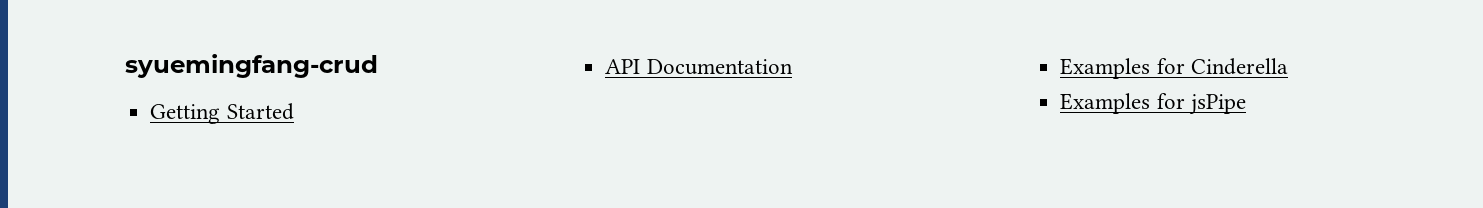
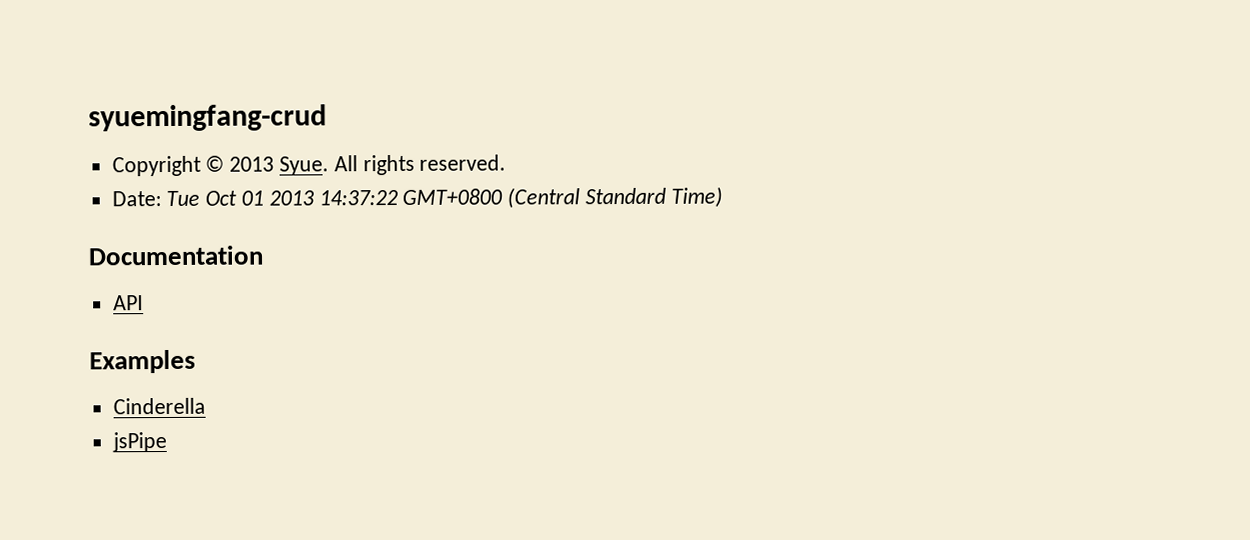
- Getting Started
+ Copyright © 2013 Syue. All rights reserved.
+ Date: Tue Oct 01 2013 14:37:22 GMT+0800 (Central Standard Time)
+ Documentation
- API Documentation
- Examples for Cinderella
+ API
+ Examples
+ Cinderella
- Examples for jsPipe
+ jsPipe

